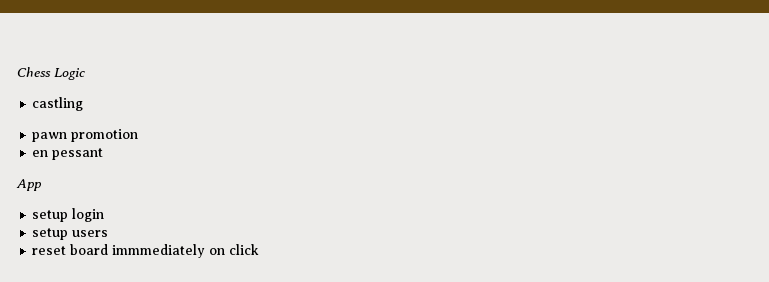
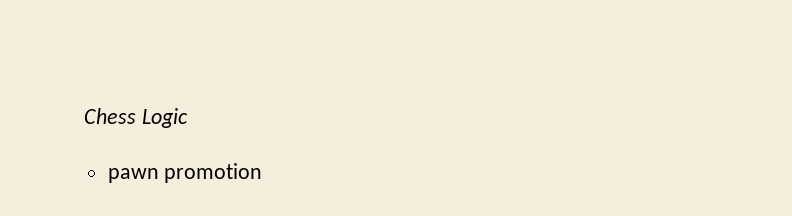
- castling
- en pessant
- App
- setup login
- setup users
- reset board immmediately on click

